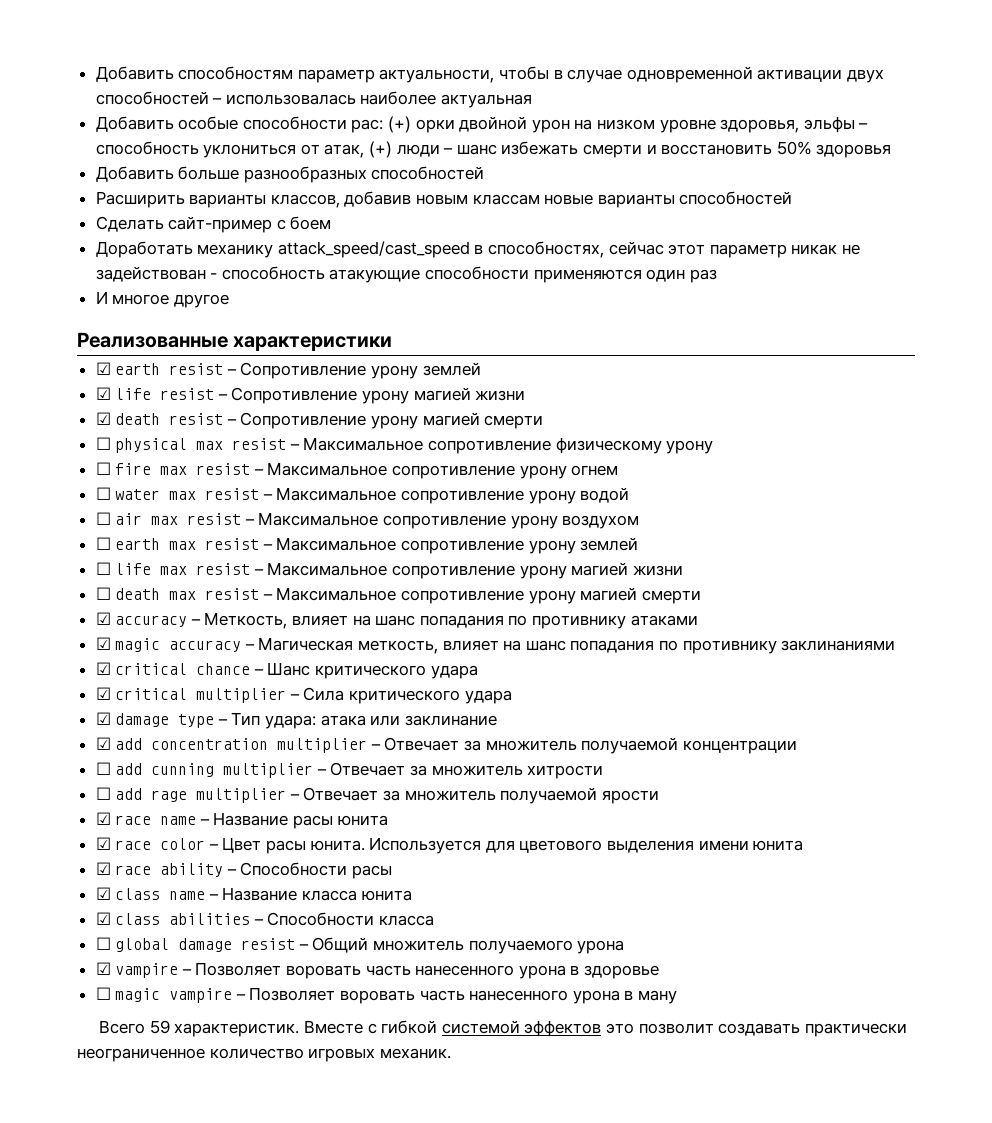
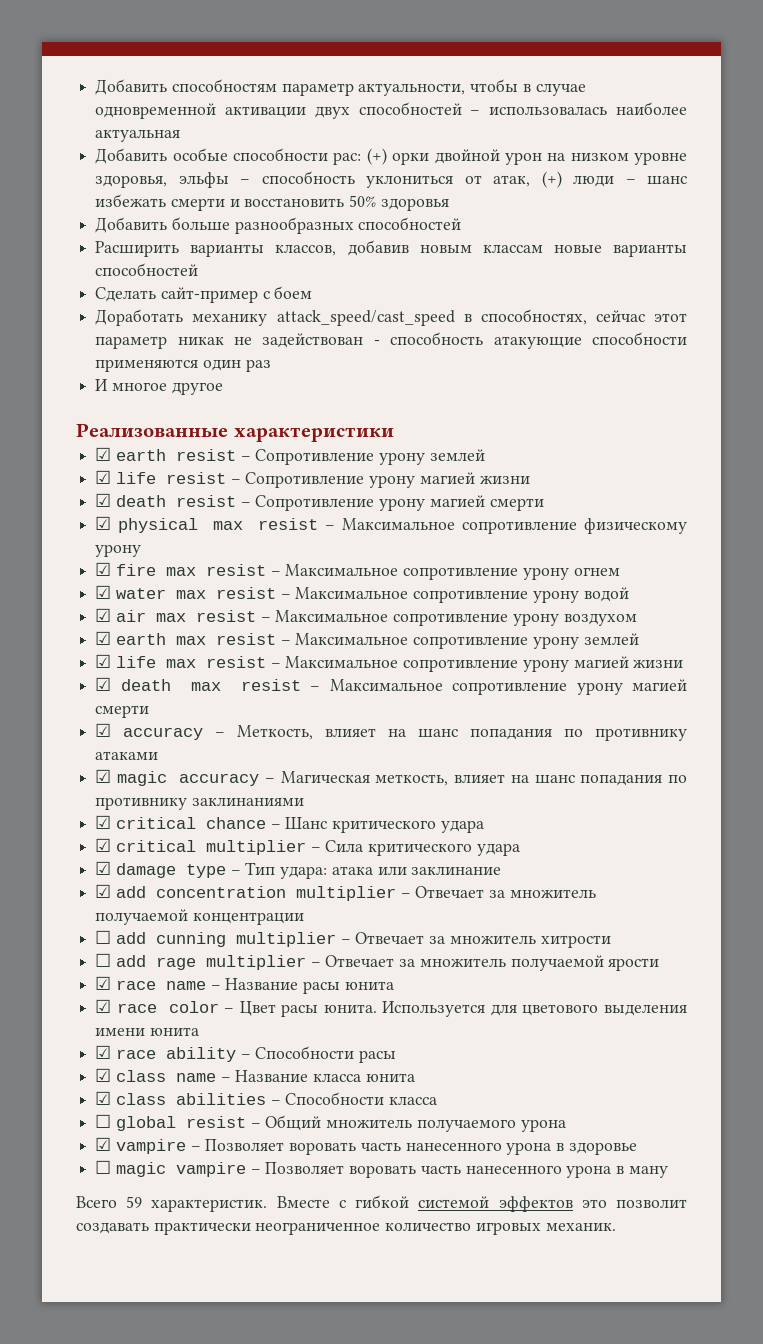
- ☐ physical max resist – Максимальное сопротивление физическому урону
+ ☑ physical max resist – Максимальное сопротивление физическому урону
- ☐ fire max resist – Максимальное сопротивление урону огнем
+ ☑ fire max resist – Максимальное сопротивление урону огнем
- ☐ water max resist – Максимальное сопротивление урону водой
+ ☑ water max resist – Максимальное сопротивление урону водой
- ☐ air max resist – Максимальное сопротивление урону воздухом
+ ☑ air max resist – Максимальное сопротивление урону воздухом
- ☐ earth max resist – Максимальное сопротивление урону землей
+ ☑ earth max resist – Максимальное сопротивление урону землей
- ☐ life max resist – Максимальное сопротивление урону магией жизни
+ ☑ life max resist – Максимальное сопротивление урону магией жизни
- ☐ death max resist – Максимальное сопротивление урону магией смерти
+ ☑ death max resist – Максимальное сопротивление урону магией смерти
- ☐ global damage resist – Общий множитель получаемого урона
+ ☐ global resist – Общий множитель получаемого урона

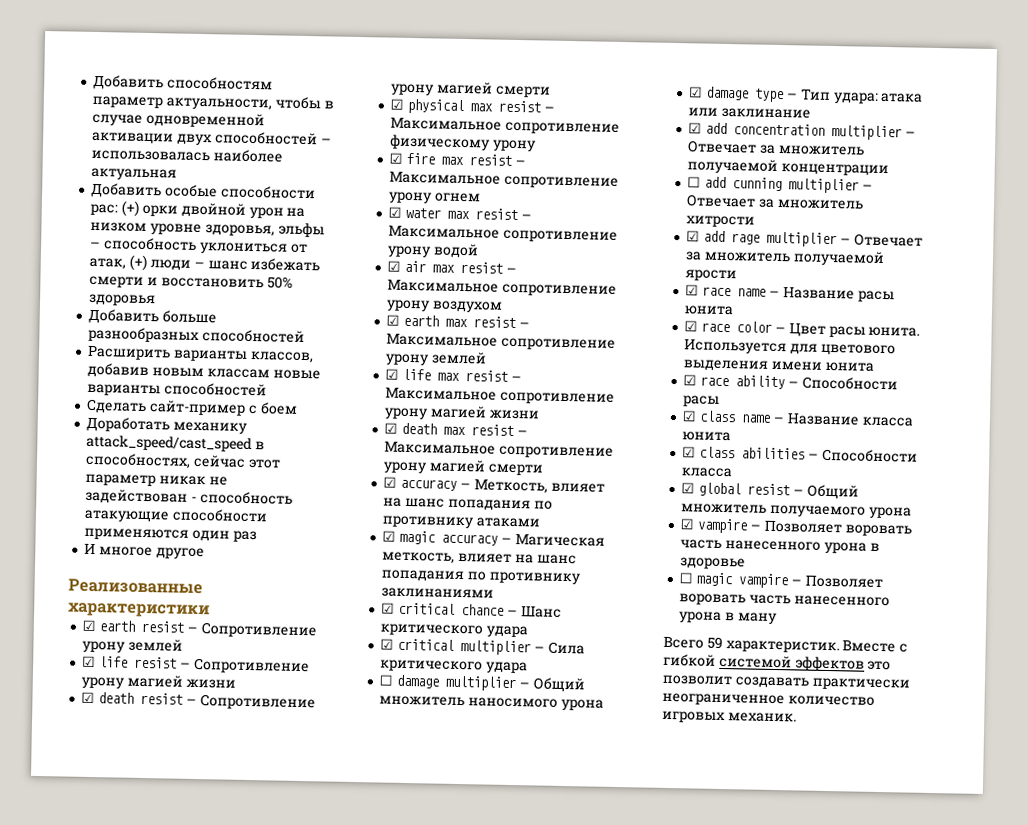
+ ☐ damage multiplier – Общий множитель наносимого урона
- ☐ add rage multiplier – Отвечает за множитель получаемой ярости
+ ☑ add rage multiplier – Отвечает за множитель получаемой ярости
- ☐ global resist – Общий множитель получаемого урона
+ ☑ global resist – Общий множитель получаемого урона

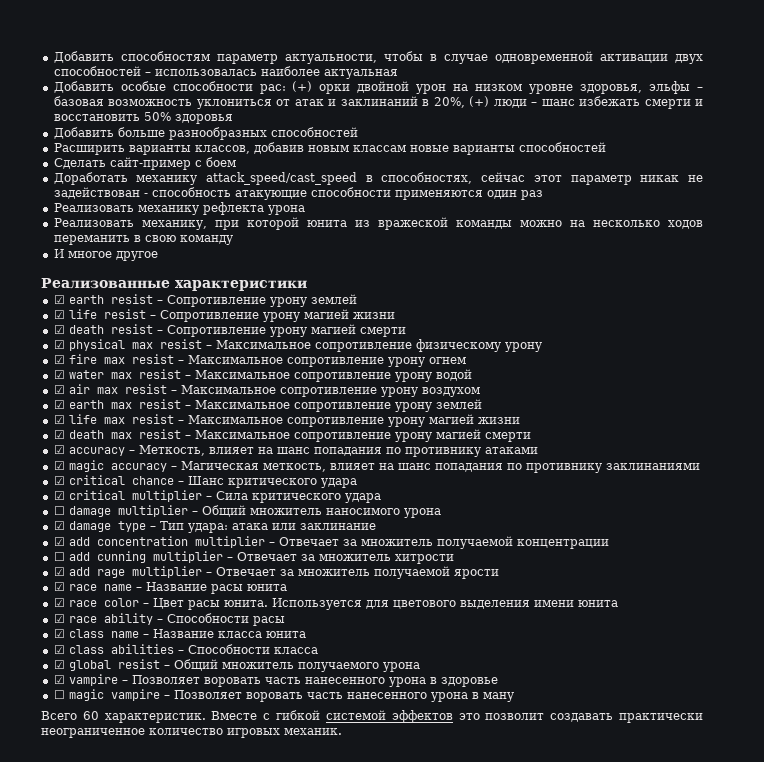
- Добавить особые способности рас: (+) орки двойной урон на низком уровне здоровья, эльфы – способность уклониться от атак, (+) люди – шанс избежать смерти и восстановить 50% здоровья
+ Добавить особые способности рас: (+) орки двойной урон на низком уровне здоровья, эльфы – базовая возможность уклониться от атак и заклинаний в 20%, (+) люди – шанс избежать смерти и восстановить 50% здоровья
+ Реализовать механику рефлекта урона
+ Реализовать механику, при которой юнита из вражеской команды можно на несколько ходов переманить в свою команду
- Всего 59 характеристик.
+ Всего 60 характеристик.

